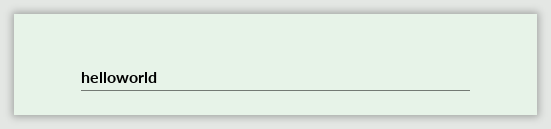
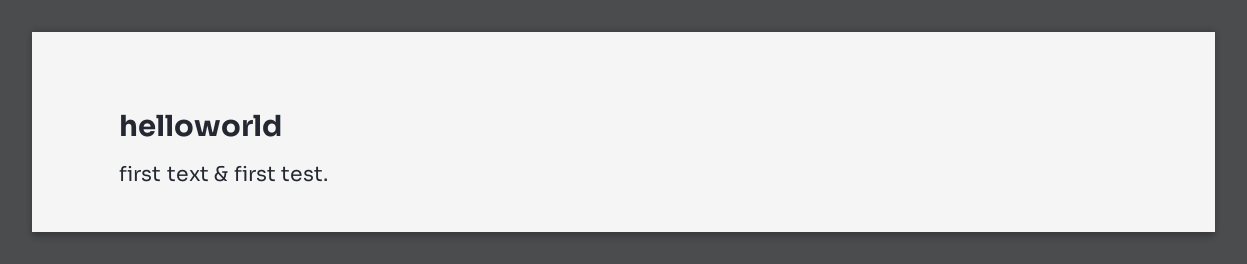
+ first text & first test.

